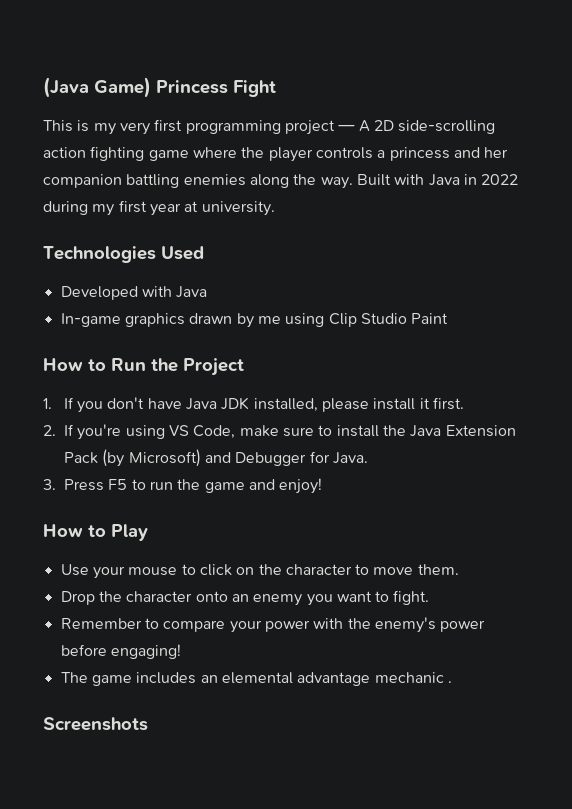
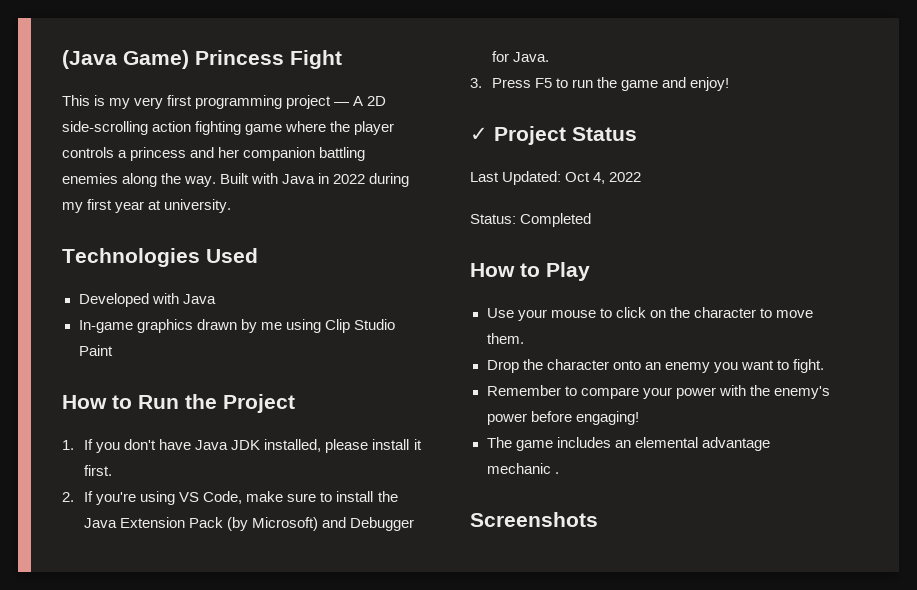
+ ✓ Project Status
+ Last Updated: Oct 4, 2022
+ Status: Completed

